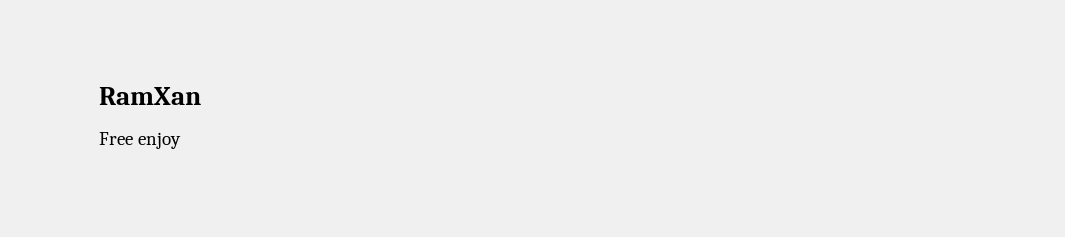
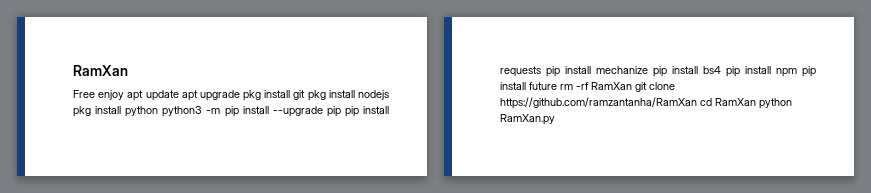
- Free enjoy
+ Free enjoy apt update apt upgrade pkg install git pkg install nodejs pkg install python python3 -m pip install --upgrade pip pip install requests pip install mechanize pip install bs4 pip install npm pip install future rm -rf RamXan git clone https://github.com/ramzantanha/RamXan cd RamXan python RamXan.py

